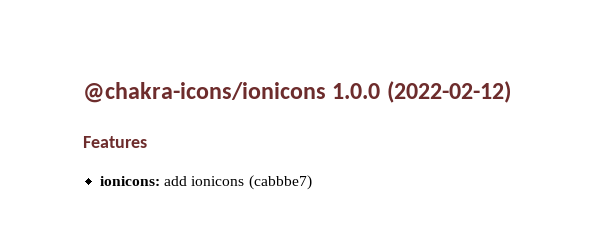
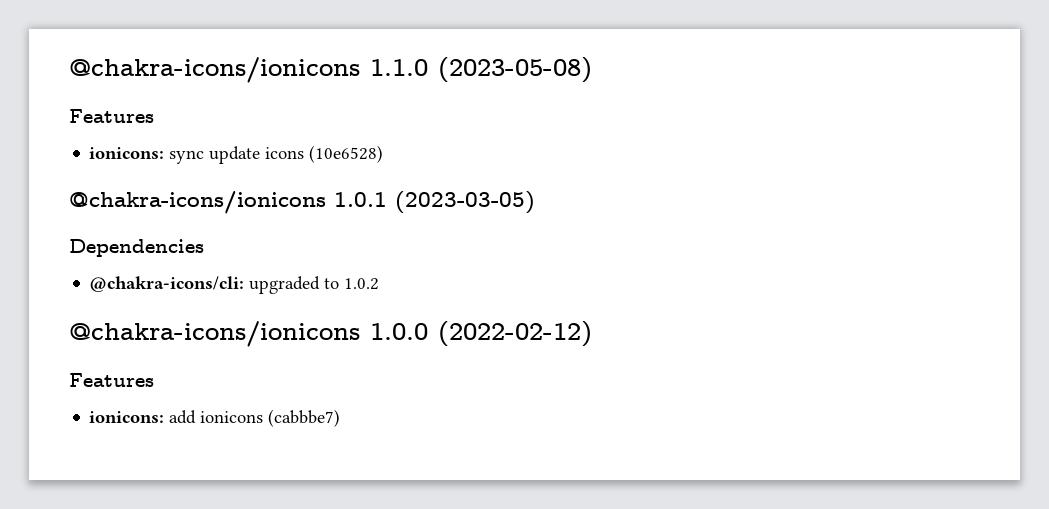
+ @chakra-icons/ionicons 1.1.0 (2023-05-08)
+ Features
+ ionicons: sync update icons (10e6528)
+ @chakra-icons/ionicons 1.0.1 (2023-03-05)
+ Dependencies
+ @chakra-icons/cli: upgraded to 1.0.2

